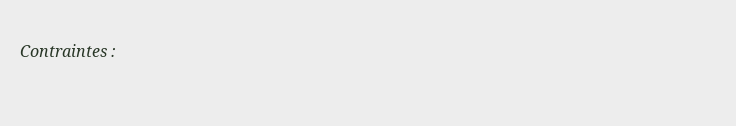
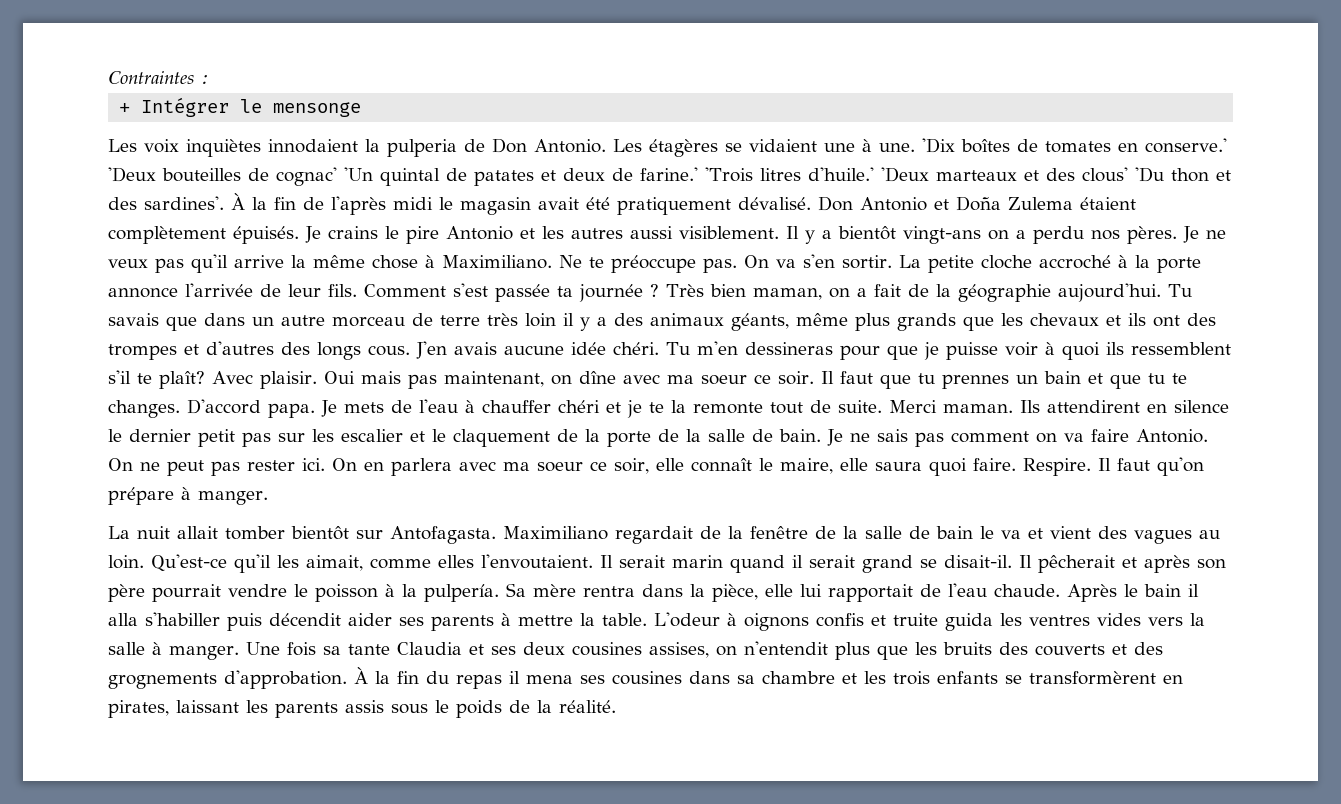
+ + Intégrer le mensonge
+ Les voix inquiètes innodaient la pulperia de Don Antonio. Les étagères se vidaient une à une. 'Dix boîtes de tomates en conserve.' 'Deux bouteilles de cognac' 'Un quintal de patates et deux de farine.' 'Trois litres d'huile.' 'Deux marteaux et des clous' 'Du thon et des sardines'. À la fin de l'après midi le magasin avait été pratiquement dévalisé. Don Antonio et Doña Zulema étaient complètement épuisés. Je crains le pire Antonio et les autres aussi visiblement. Il y a bientôt vingt-ans on a perdu nos pères. Je ne veux pas qu'il arrive la même chose à Maximiliano. Ne te préoccupe pas. On va s'en sortir. La petite cloche accroché à la porte annonce l'arrivée de leur fils. Comment s'est passée ta journée ? Très bien maman, on a fait de la géographie aujourd'hui. Tu savais que dans un autre morceau de terre très loin il y a des animaux géants, même plus grands que les chevaux et ils ont des trompes et d'autres des longs cous. J'en avais aucune idée chéri. Tu m'en dessineras pour que je puisse voir à quoi ils ressemblent s'il te plaît? Avec plaisir. Oui mais pas maintenant, on dîne avec ma soeur ce soir. Il faut que tu prennes un bain et que tu te changes. D'accord papa. Je mets de l'eau à chauffer chéri et je te la remonte tout de suite. Merci maman. Ils attendirent en silence le dernier petit pas sur les escalier et le claquement de la porte de la salle de bain. Je ne sais pas comment on va faire Antonio. On ne peut pas rester ici. On en parlera avec ma soeur ce soir, elle connaît le maire, elle saura quoi faire. Respire. Il faut qu'on prépare à manger.
+ La nuit allait tomber bientôt sur Antofagasta. Maximiliano regardait de la fenêtre de la salle de bain le va et vient des vagues au loin. Qu'est-ce qu'il les aimait, comme elles l'envoutaient. Il serait marin quand il serait grand se disait-il. Il pêcherait et après son père pourrait vendre le poisson à la pulpería. Sa mère rentra dans la pièce, elle lui rapportait de l'eau chaude. Après le bain il alla s'habiller puis décendit aider ses parents à mettre la table. L'odeur à oignons confis et truite guida les ventres vides vers la salle à manger. Une fois sa tante Claudia et ses deux cousines assises, on n'entendit plus que les bruits des couverts et des grognements d'approbation. À la fin du repas il mena ses cousines dans sa chambre et les trois enfants se transformèrent en pirates, laissant les parents assis sous le poids de la réalité.

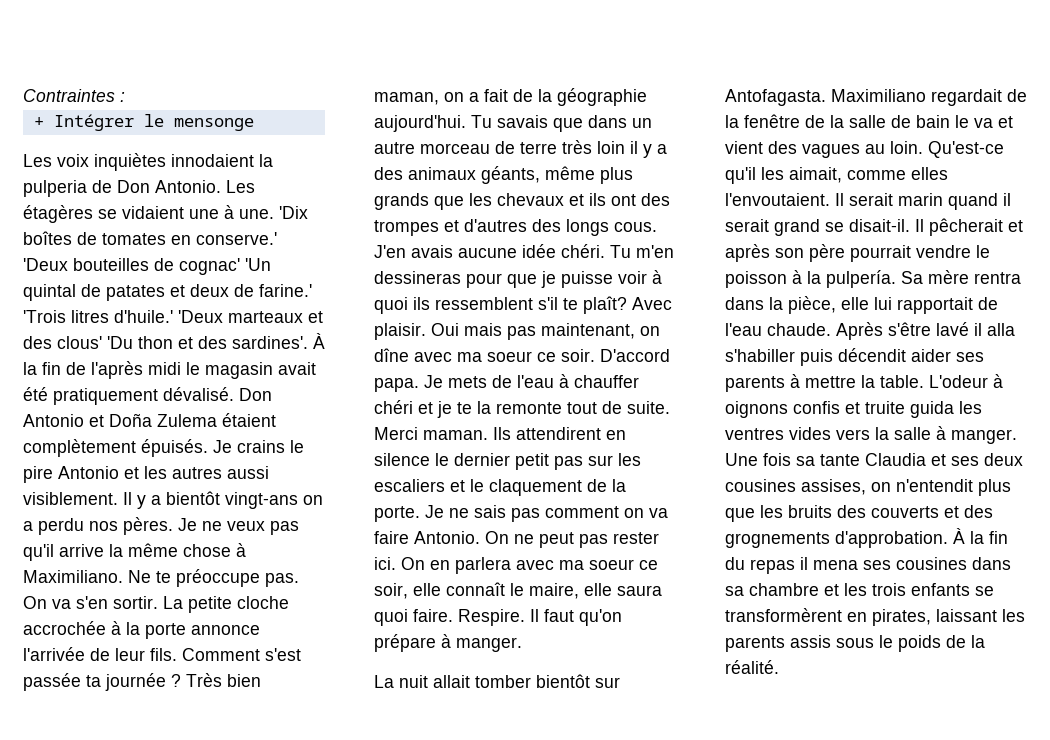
- La petite cloche accroché à la porte annonce l'arrivée de leur fils.
+ La petite cloche accrochée à la porte annonce l'arrivée de leur fils.
- Il faut que tu prennes un bain et que tu te changes.
- Ils attendirent en silence le dernier petit pas sur les escalier et le claquement de la porte de la salle de bain.
+ Ils attendirent en silence le dernier petit pas sur les escaliers et le claquement de la porte.
- Après le bain il alla s'habiller puis décendit aider ses parents à mettre la table.
+ Après s'être lavé il alla s'habiller puis décendit aider ses parents à mettre la table.

